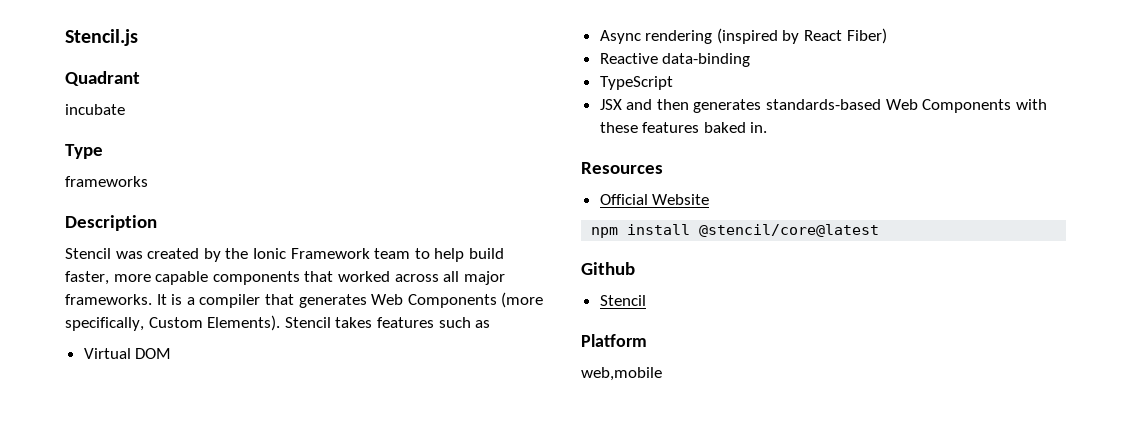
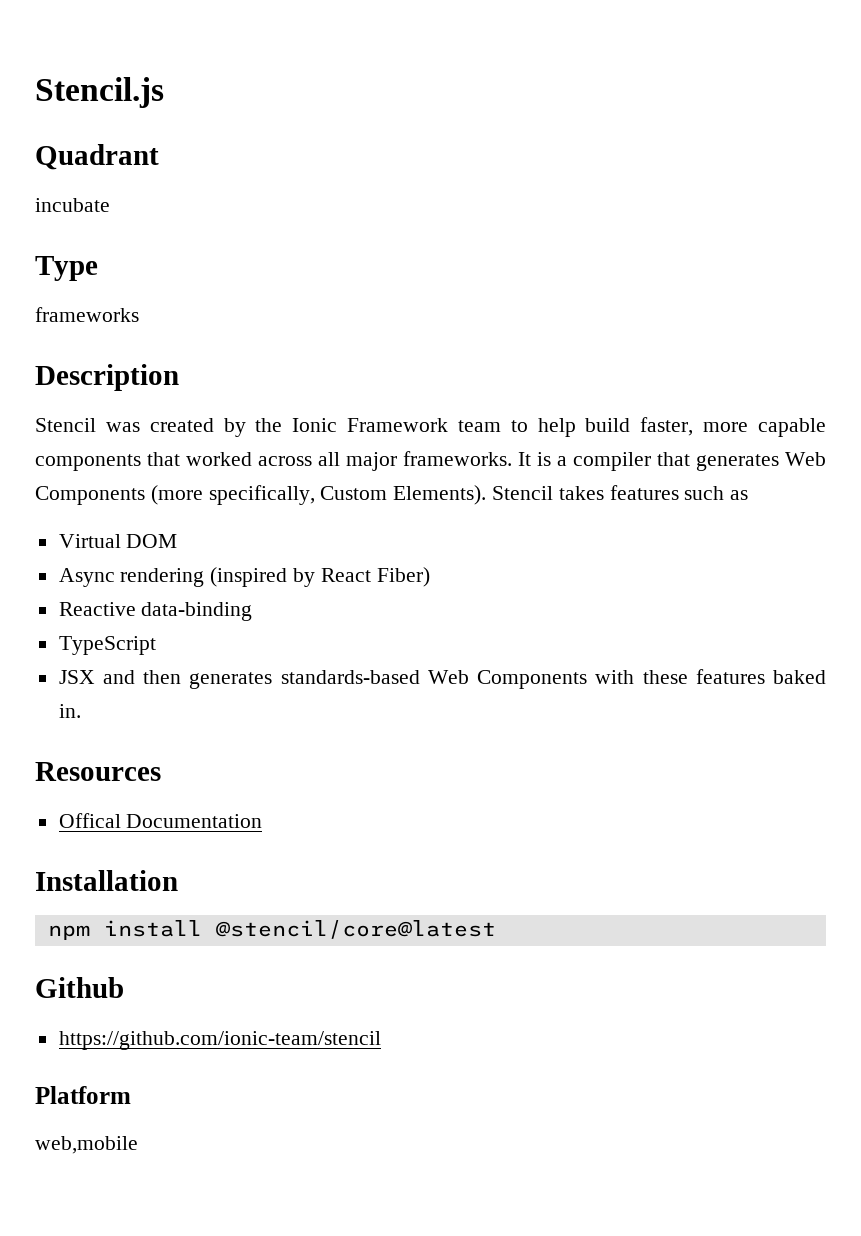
- Official Website
+ Offical Documentation
+ Installation
  Github
- Stencil
+ https://github.com/ionic-team/stencil

